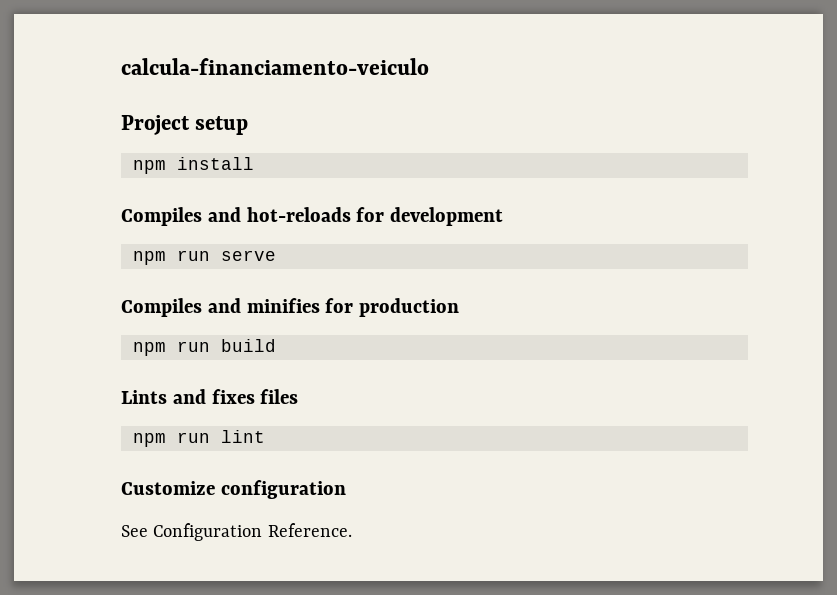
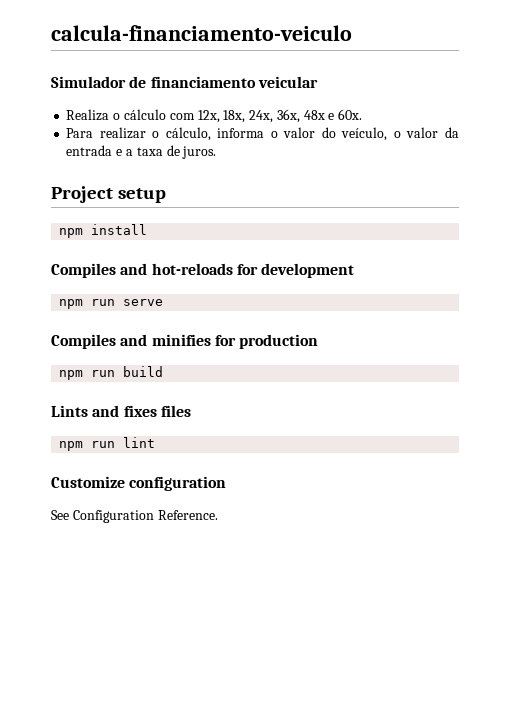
+ Simulador de financiamento veicular
+ Realiza o cálculo com 12x, 18x, 24x, 36x, 48x e 60x.
+ Para realizar o cálculo, informa o valor do veículo, o valor da entrada e a taxa de juros.

